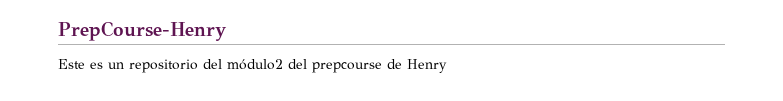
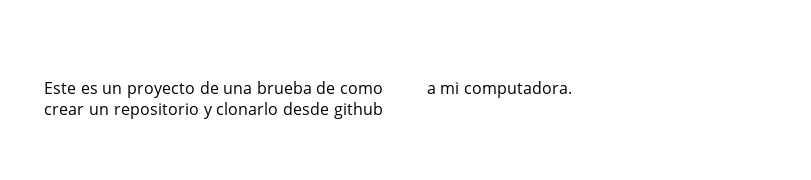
- PrepCourse-Henry
- Este es un repositorio del módulo2 del prepcourse de Henry
+ Este es un proyecto de una brueba de como crear un repositorio y clonarlo desde github a mi computadora.

